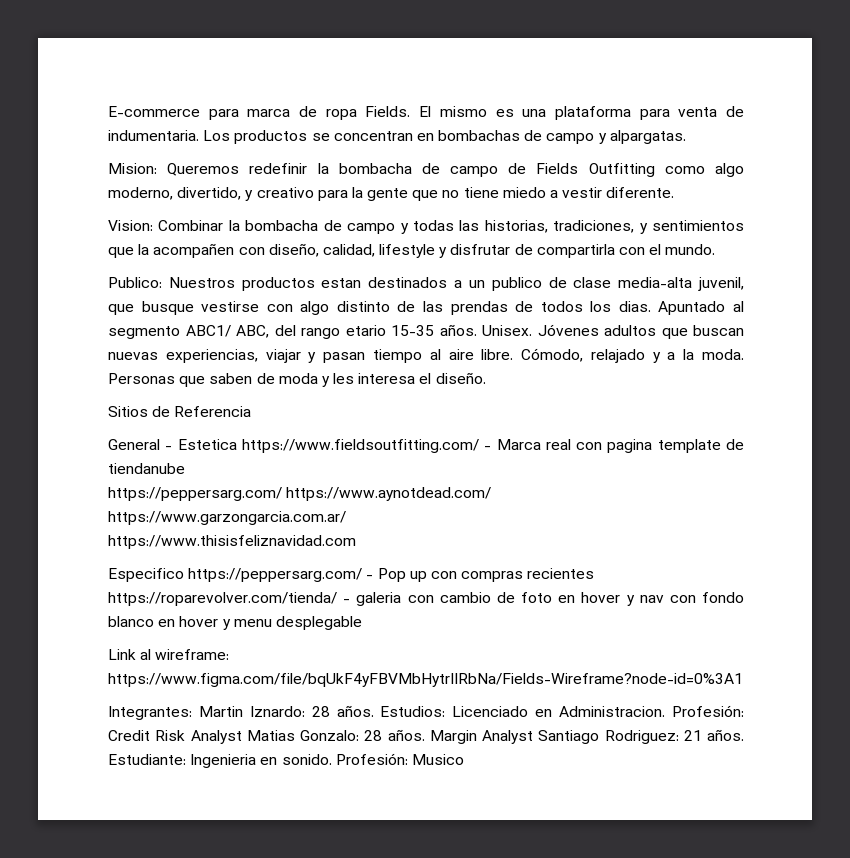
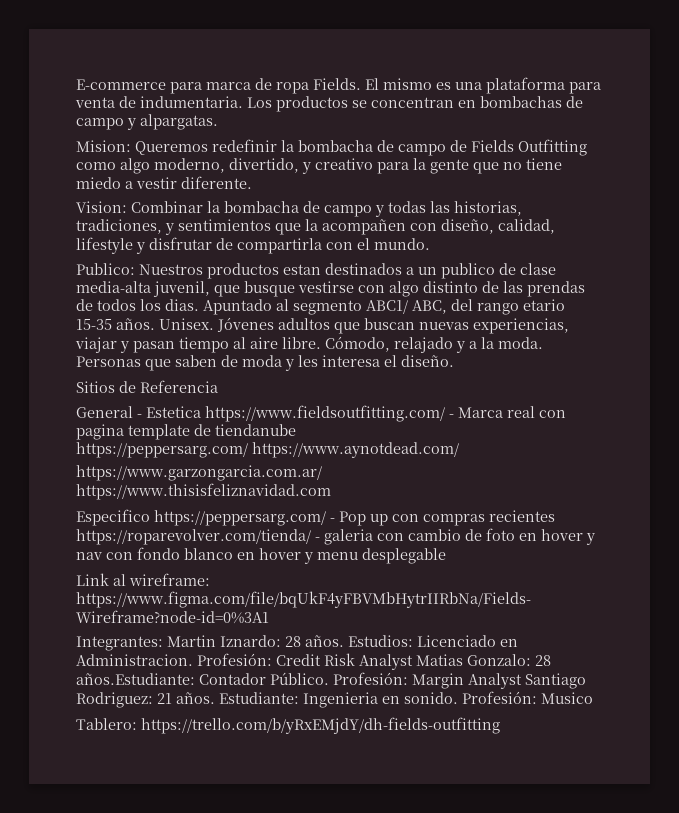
- Profesión: Credit Risk Analyst Matias Gonzalo: 28 años. Margin Analyst Santiago Rodriguez: 21 años.
+ Profesión: Credit Risk Analyst Matias Gonzalo: 28 años.Estudiante: Contador Público. Profesión: Margin Analyst Santiago Rodriguez: 21 años.
+ Tablero: https://trello.com/b/yRxEMjdY/dh-fields-outfitting

